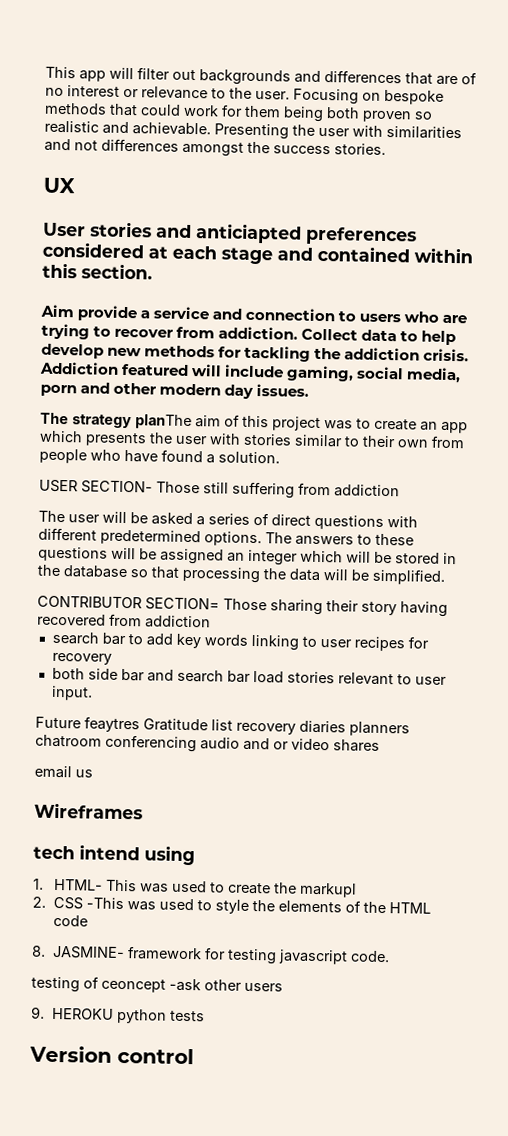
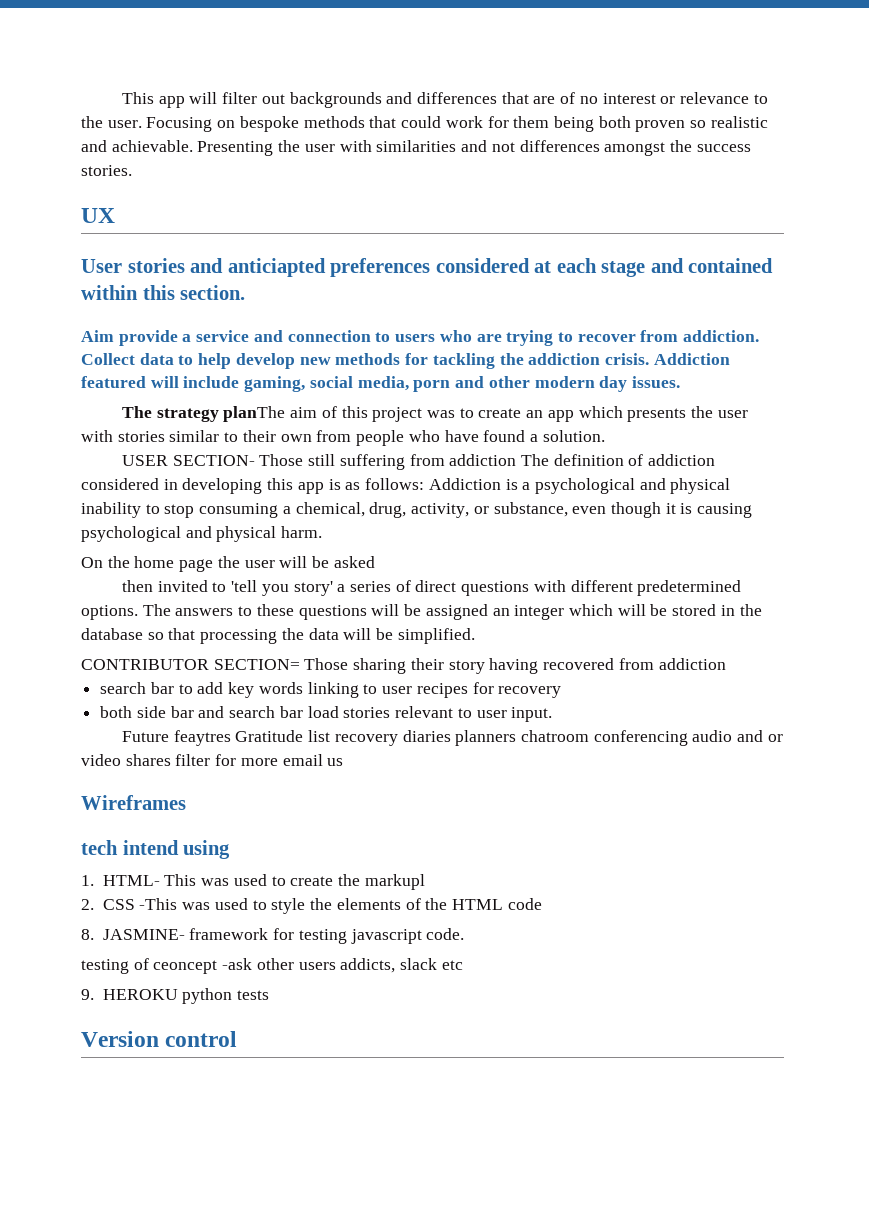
- USER SECTION- Those still suffering from addiction
- The user will be asked a series of direct questions with different predetermined options.
+ USER SECTION- Those still suffering from addiction The definition of addiction considered in developing this app is as follows: Addiction is a psychological and physical inability to stop consuming a chemical, drug, activity, or substance, even though it is causing psychological and physical harm.
+ On the home page the user will be asked
+ then invited to 'tell you story' a series of direct questions with different predetermined options.
- Future feaytres Gratitude list recovery diaries planners chatroom conferencing audio and or video shares
- email us
+ Future feaytres Gratitude list recovery diaries planners chatroom conferencing audio and or video shares filter for more email us
- testing of ceoncept -ask other users
+ testing of ceoncept -ask other users addicts, slack etc

